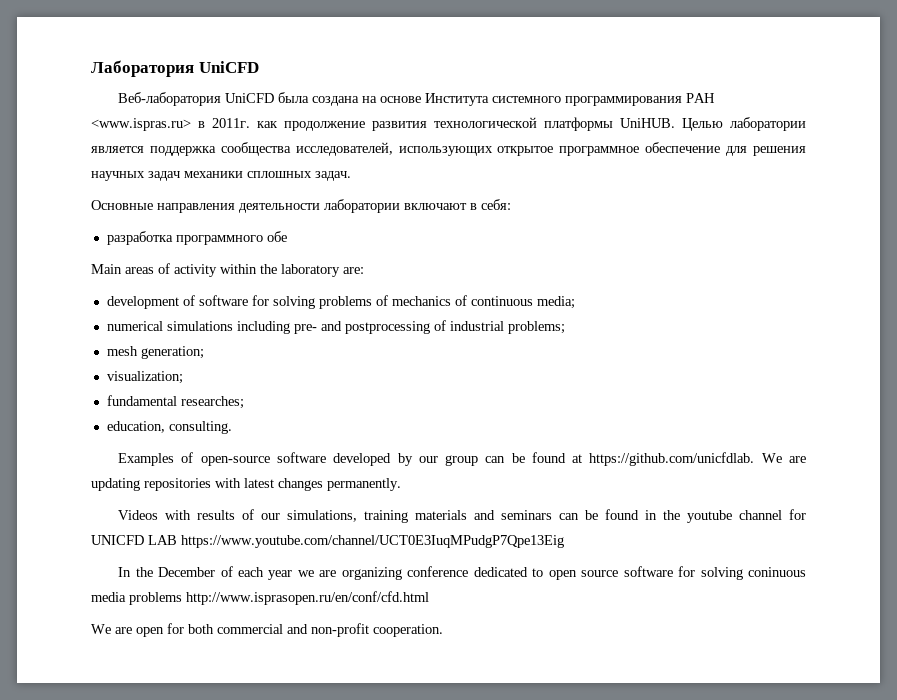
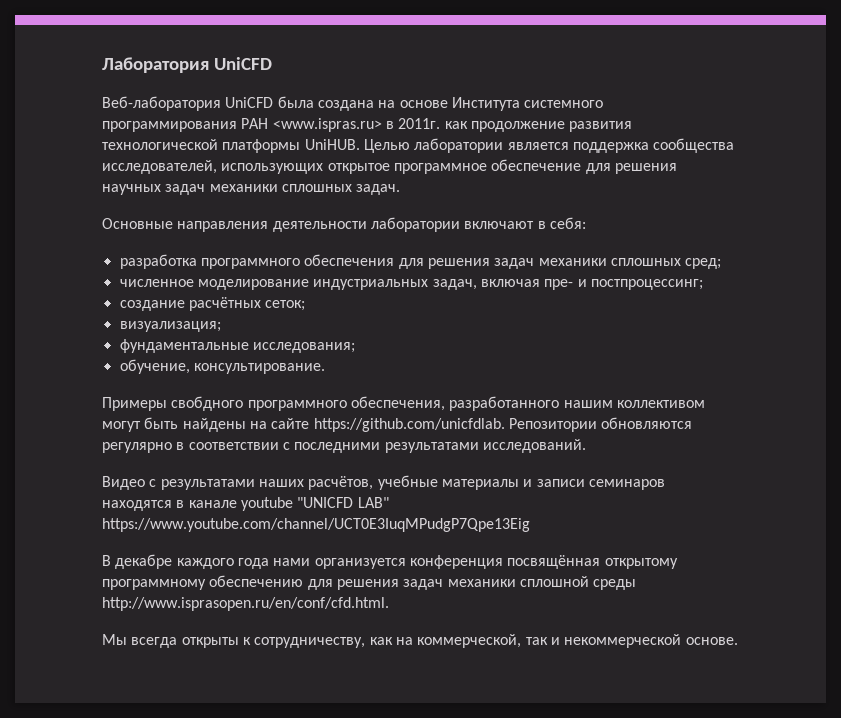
- разработка программного обе
- Main areas of activity within the laboratory are:
- development of software for solving problems of mechanics of continuous media;
- numerical simulations including pre- and postprocessing of industrial problems;
- mesh generation;
- visualization;
- fundamental researches;
- education, consulting.
- Examples of open-source software developed by our group can be found at https://github.com/unicfdlab. We are updating repositories with latest changes permanently.
- Videos with results of our simulations, training materials and seminars can be found in the youtube channel for UNICFD LAB https://www.youtube.com/channel/UCT0E3IuqMPudgP7Qpe13Eig
- In the December of each year we are organizing conference dedicated to open source software for solving coninuous media problems http://www.isprasopen.ru/en/conf/cfd.html
- We are open for both commercial and non-profit cooperation.
+ разработка программного обеспечения для решения задач механики сплошных сред;
+ численное моделирование индустриальных задач, включая пре- и постпроцессинг;
+ создание расчётных сеток;
+ визуализация;
+ фундаментальные исследования;
+ обучение, консультирование.
+ Примеры свобдного программного обеспечения, разработанного нашим коллективом могут быть найдены на сайте https://github.com/unicfdlab. Репозитории обновляются регулярно в соответствии с последними результатами исследований.
+ Видео с результатами наших расчётов, учебные материалы и записи семинаров находятся в канале youtube "UNICFD LAB" https://www.youtube.com/channel/UCT0E3IuqMPudgP7Qpe13Eig
+ В декабре каждого года нами организуется конференция посвящённая открытому программному обеспечению для решения задач механики сплошной среды http://www.isprasopen.ru/en/conf/cfd.html.
+ Мы всегда открыты к сотрудничеству, как на коммерческой, так и некоммерческой основе.

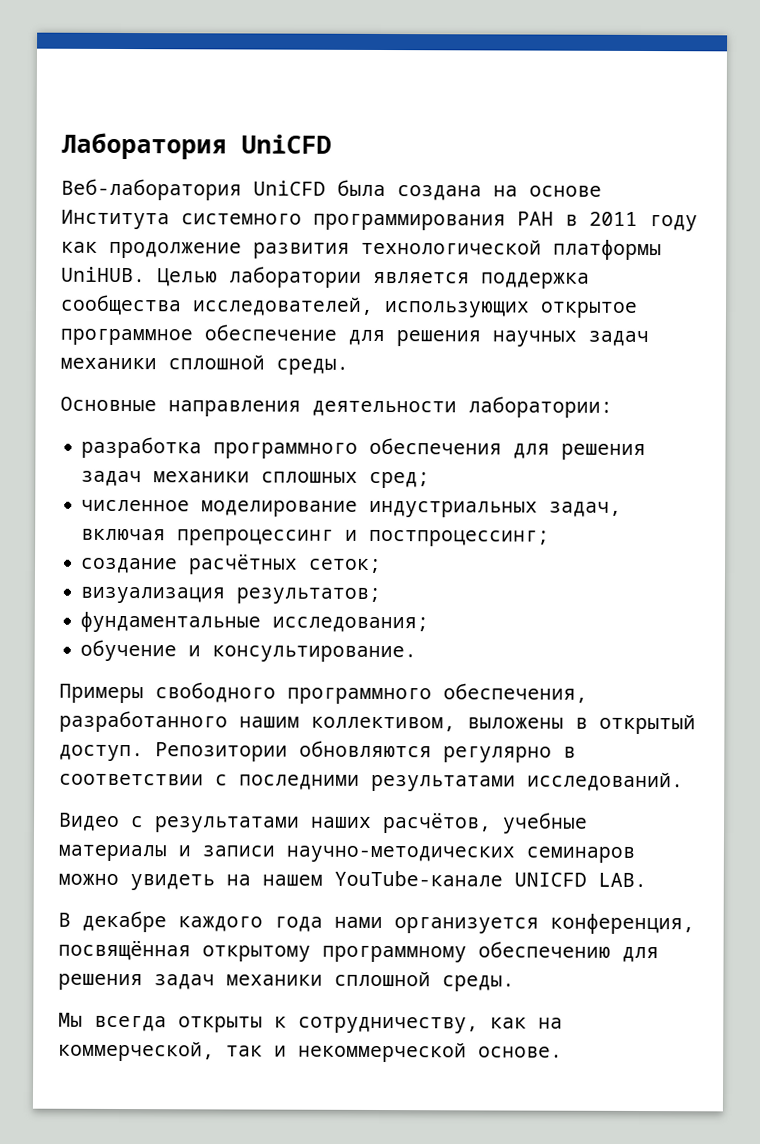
- Веб-лаборатория UniCFD была создана на основе Института системного программирования РАН <www.ispras.ru> в 2011г. как продолжение развития технологической платформы UniHUB.
+ Веб-лаборатория UniCFD была создана на основе Института системного программирования РАН в 2011 году как продолжение развития технологической платформы UniHUB.
- Целью лаборатории является поддержка сообщества исследователей, использующих открытое программное обеспечение для решения научных задач механики сплошных задач.
+ Целью лаборатории является поддержка сообщества исследователей, использующих открытое программное обеспечение для решения научных задач механики сплошной среды.
- Основные направления деятельности лаборатории включают в себя:
+ Основные направления деятельности лаборатории:
- численное моделирование индустриальных задач, включая пре- и постпроцессинг;
+ численное моделирование индустриальных задач, включая препроцессинг и постпроцессинг;
- визуализация;
+ визуализация результатов;
- обучение, консультирование.
+ обучение и консультирование.
- Примеры свобдного программного обеспечения, разработанного нашим коллективом могут быть найдены на сайте https://github.com/unicfdlab. Репозитории обновляются регулярно в соответствии с последними результатами исследований.
+ Примеры свободного программного обеспечения, разработанного нашим коллективом, выложены в открытый доступ. Репозитории обновляются регулярно в соответствии с последними результатами исследований.
- Видео с результатами наших расчётов, учебные материалы и записи семинаров находятся в канале youtube "UNICFD LAB" https://www.youtube.com/channel/UCT0E3IuqMPudgP7Qpe13Eig
+ Видео с результатами наших расчётов, учебные материалы и записи научно-методических семинаров можно увидеть на нашем YouTube-канале UNICFD LAB.
- В декабре каждого года нами организуется конференция посвящённая открытому программному обеспечению для решения задач механики сплошной среды http://www.isprasopen.ru/en/conf/cfd.html.
+ В декабре каждого года нами организуется конференция, посвящённая открытому программному обеспечению для решения задач механики сплошной среды.

